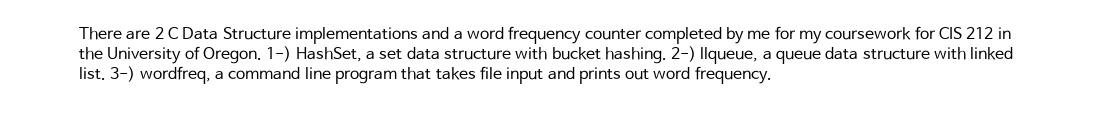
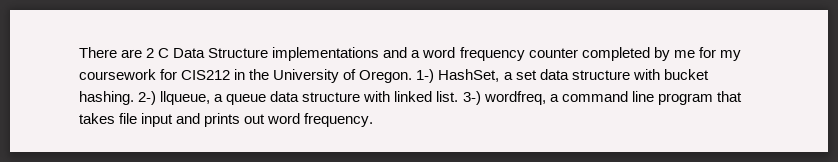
- There are 2 C Data Structure implementations and a word frequency counter completed by me for my coursework for CIS 212 in the University of Oregon.
+ There are 2 C Data Structure implementations and a word frequency counter completed by me for my coursework for CIS212 in the University of Oregon.

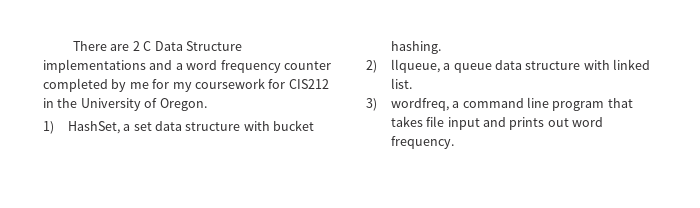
- There are 2 C Data Structure implementations and a word frequency counter completed by me for my coursework for CIS212 in the University of Oregon. 1-) HashSet, a set data structure with bucket hashing. 2-) llqueue, a queue data structure with linked list. 3-) wordfreq, a command line program that takes file input and prints out word frequency.
+ There are 2 C Data Structure implementations and a word frequency counter completed by me for my coursework for CIS212 in the University of Oregon.
+ 1) HashSet, a set data structure with bucket hashing.
+ 2) llqueue, a queue data structure with linked list.
+ 3) wordfreq, a command line program that takes file input and prints out word frequency.

